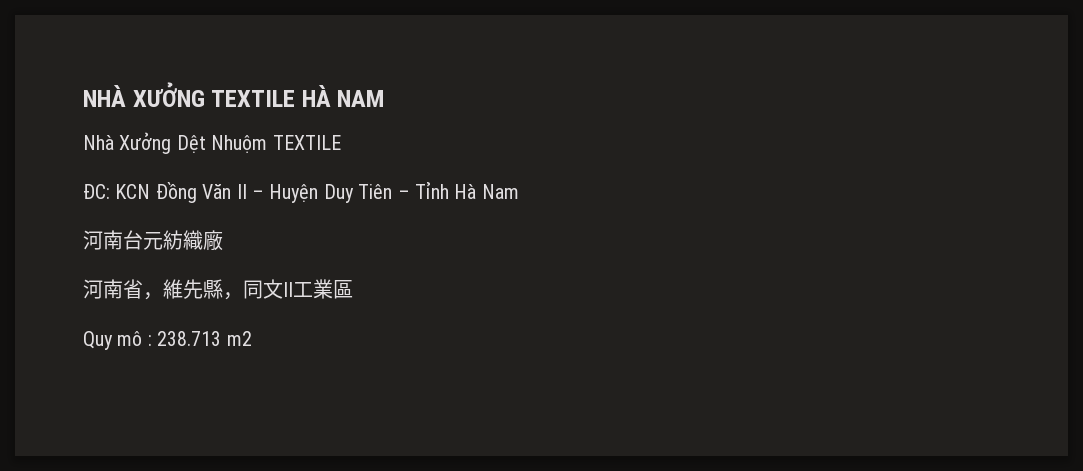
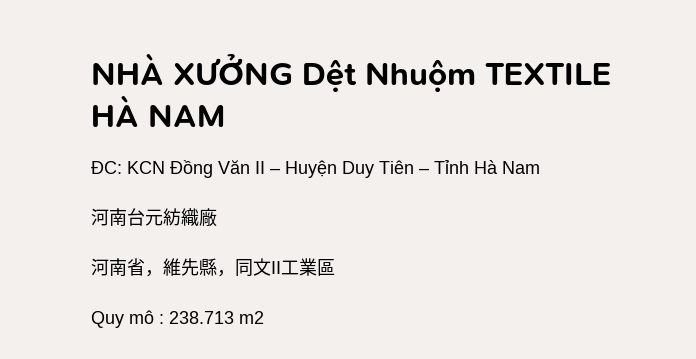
- NHÀ XƯỞNG TEXTILE HÀ NAM
+ NHÀ XƯỞNG Dệt Nhuộm TEXTILE HÀ NAM
- Nhà Xưởng Dệt Nhuộm TEXTILE

